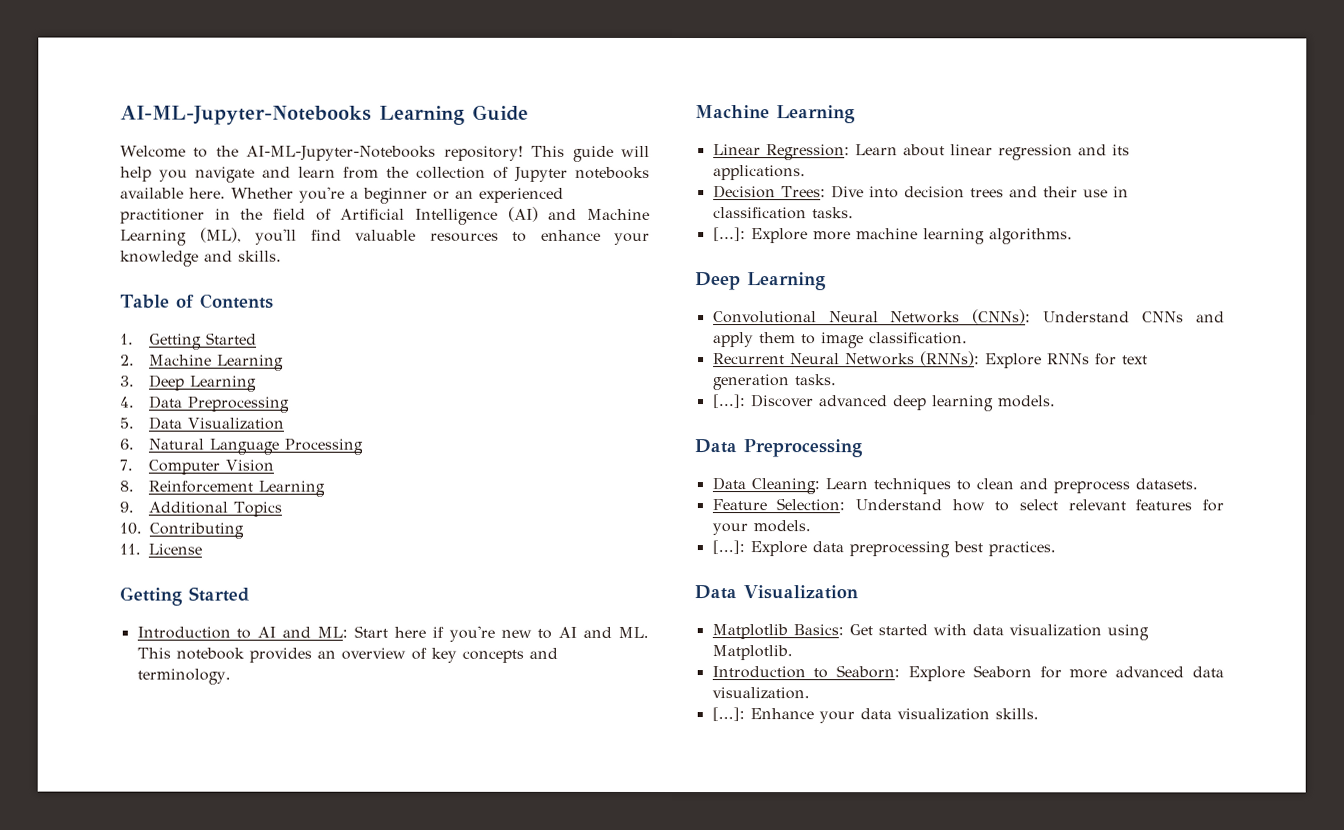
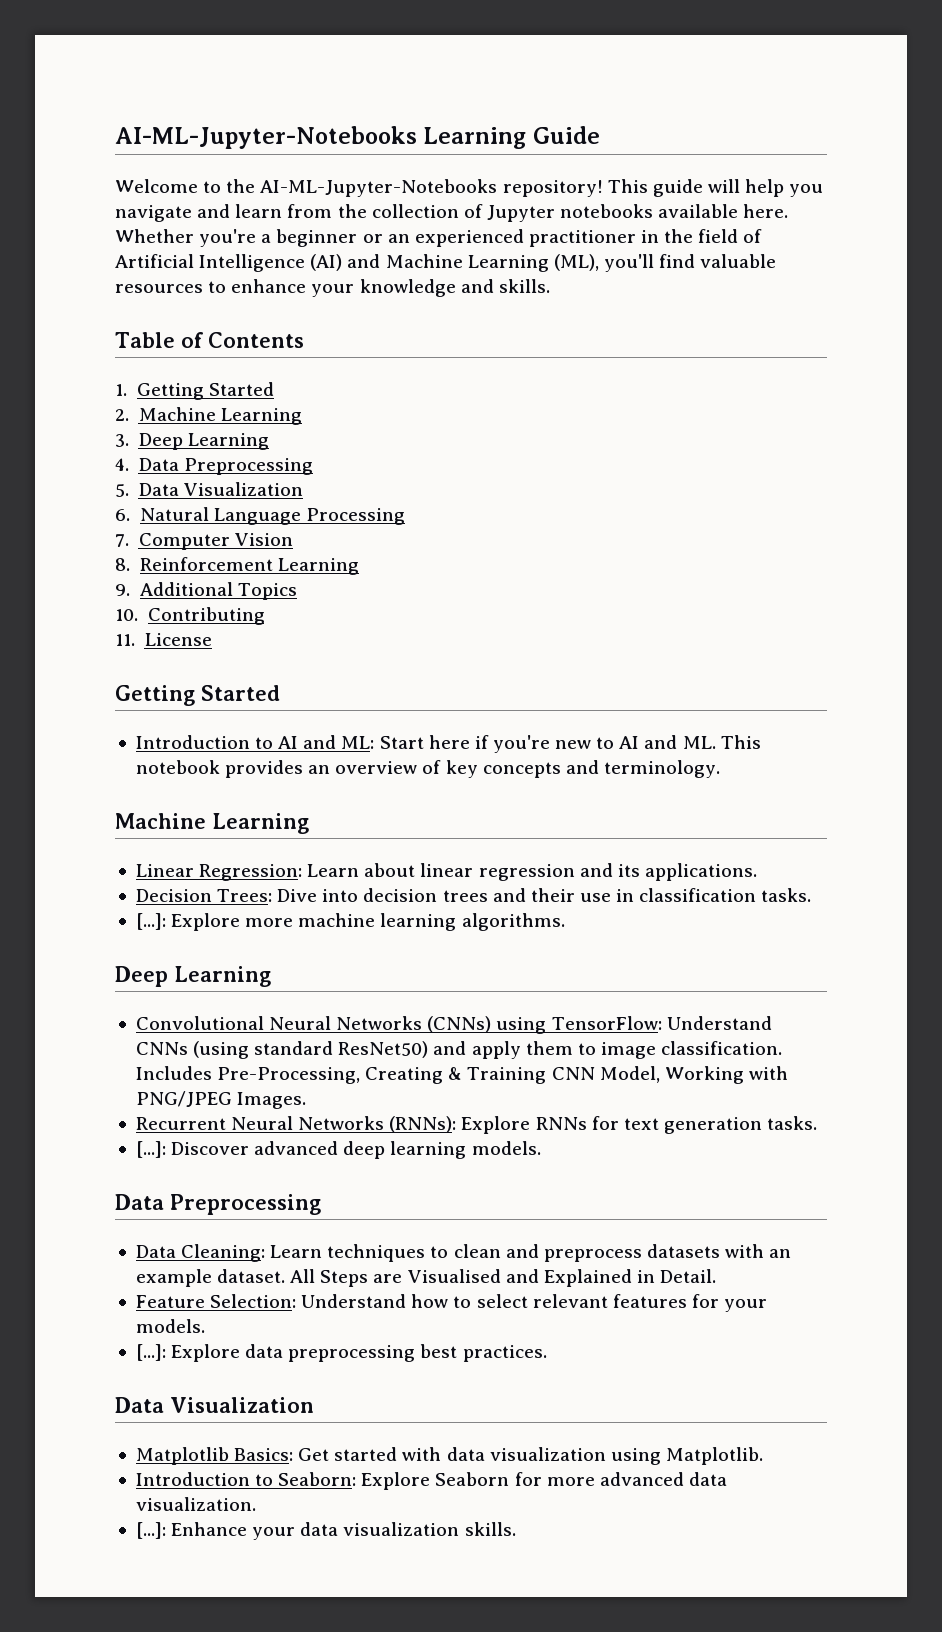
- Convolutional Neural Networks (CNNs): Understand CNNs and apply them to image classification.
+ Convolutional Neural Networks (CNNs) using TensorFlow: Understand CNNs (using standard ResNet50) and apply them to image classification. Includes Pre-Processing, Creating & Training CNN Model, Working with PNG/JPEG Images.
- Data Cleaning: Learn techniques to clean and preprocess datasets.
+ Data Cleaning: Learn techniques to clean and preprocess datasets with an example dataset. All Steps are Visualised and Explained in Detail.

